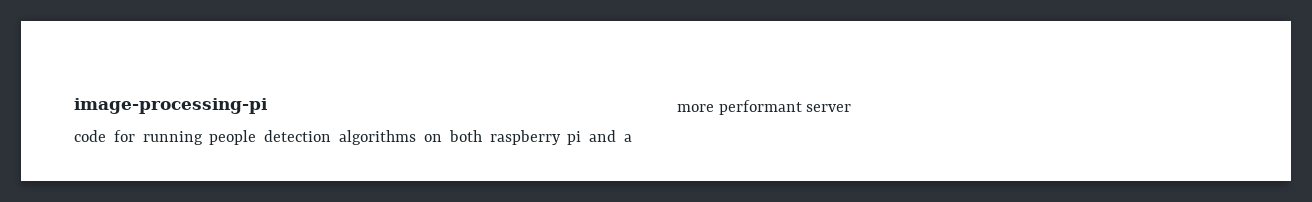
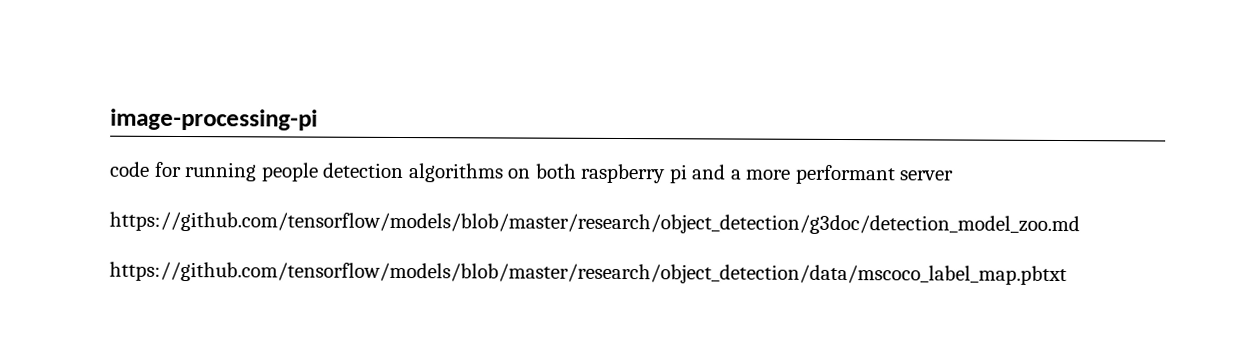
+ https://github.com/tensorflow/models/blob/master/research/object_detection/g3doc/detection_model_zoo.md
+ https://github.com/tensorflow/models/blob/master/research/object_detection/data/mscoco_label_map.pbtxt

